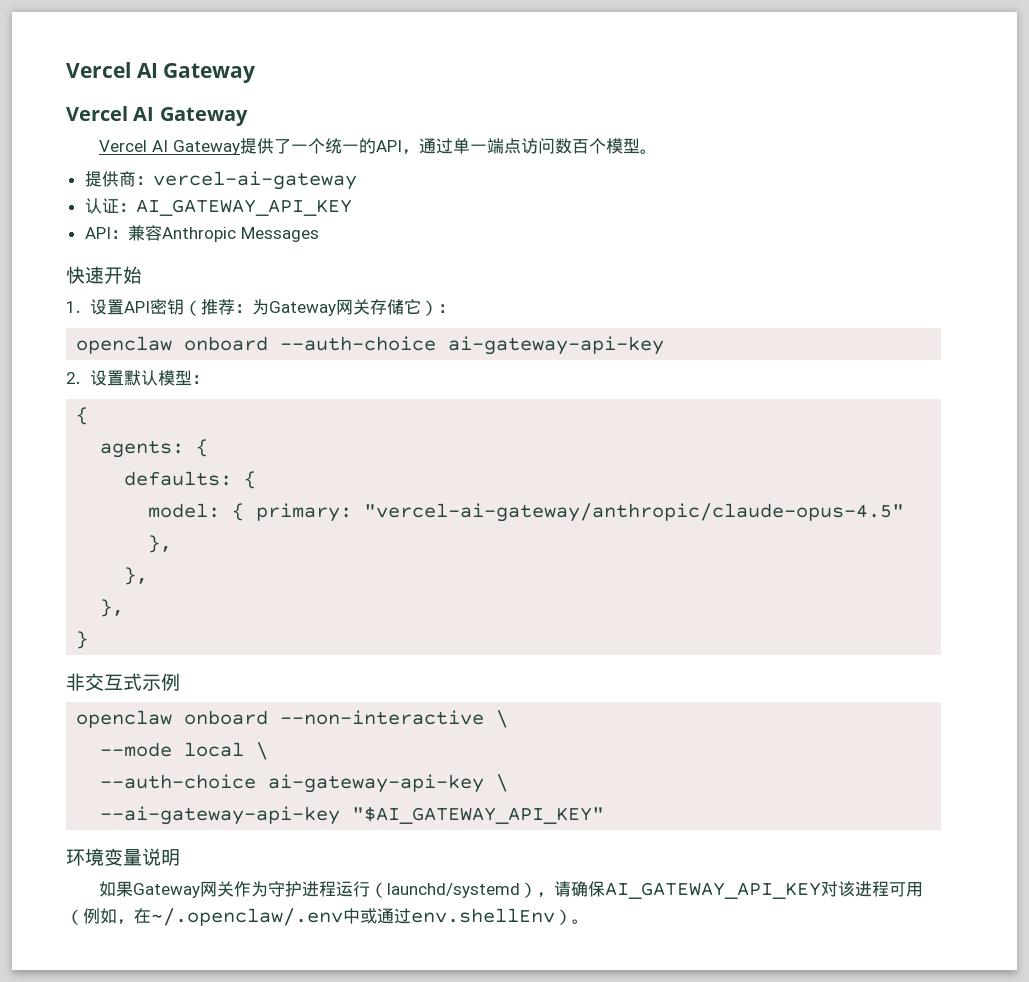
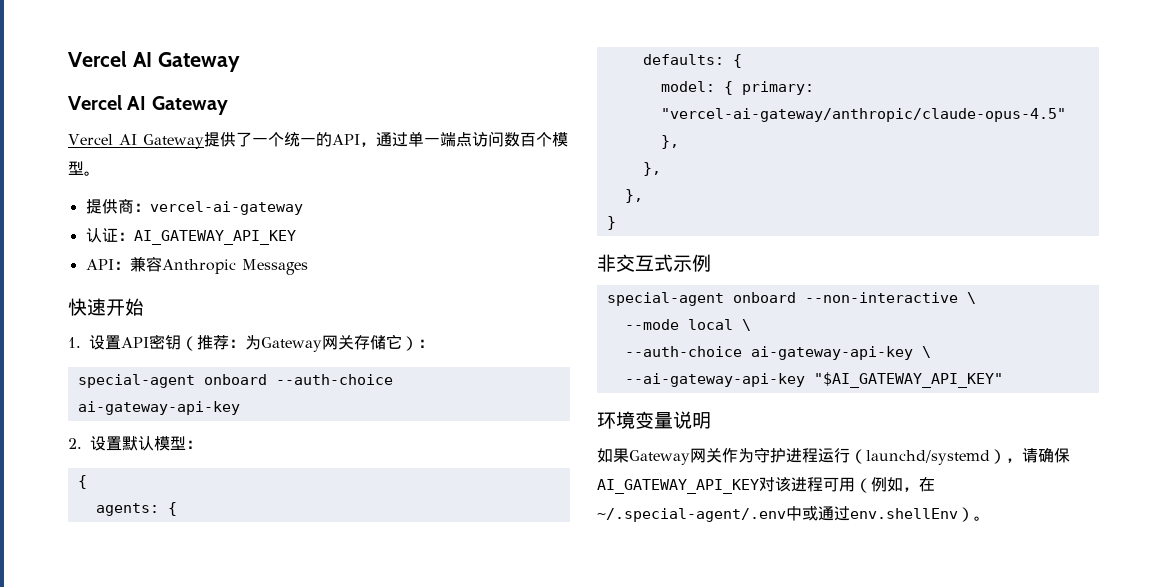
- openclaw onboard --auth-choice ai-gateway-api-key
+ special-agent onboard --auth-choice ai-gateway-api-key
- openclaw onboard --non-interactive \
+ special-agent onboard --non-interactive \
- 如果Gateway网关作为守护进程运行（launchd/systemd），请确保AI_GATEWAY_API_KEY对该进程可用（例如，在~/.openclaw/.env中或通过env.shellEnv）。
+ 如果Gateway网关作为守护进程运行（launchd/systemd），请确保AI_GATEWAY_API_KEY对该进程可用（例如，在~/.special-agent/.env中或通过env.shellEnv）。

